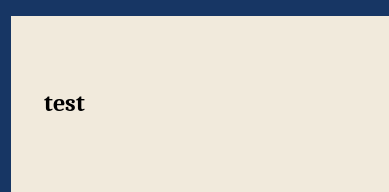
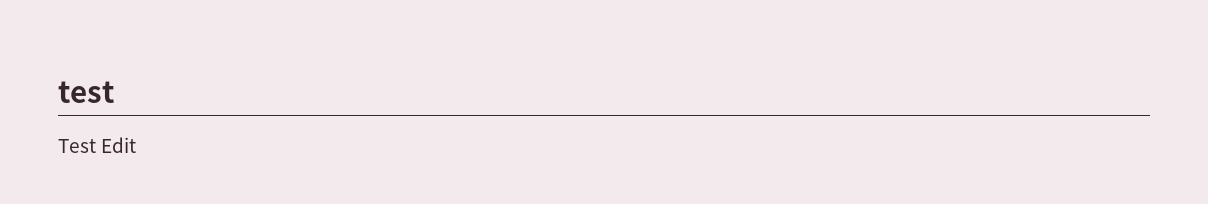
+ Test Edit

